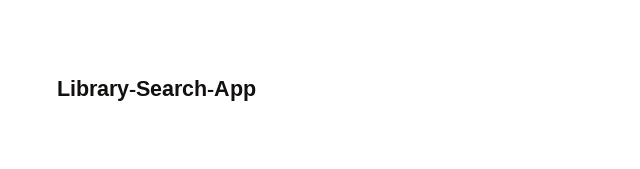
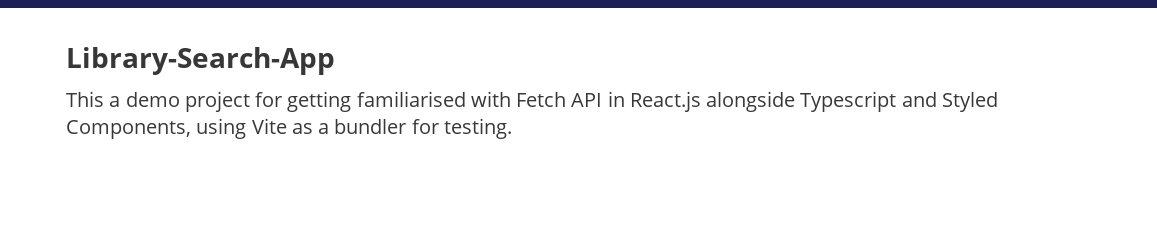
+ This a demo project for getting familiarised with Fetch API in React.js alongside Typescript and Styled Components, using Vite as a bundler for testing.

